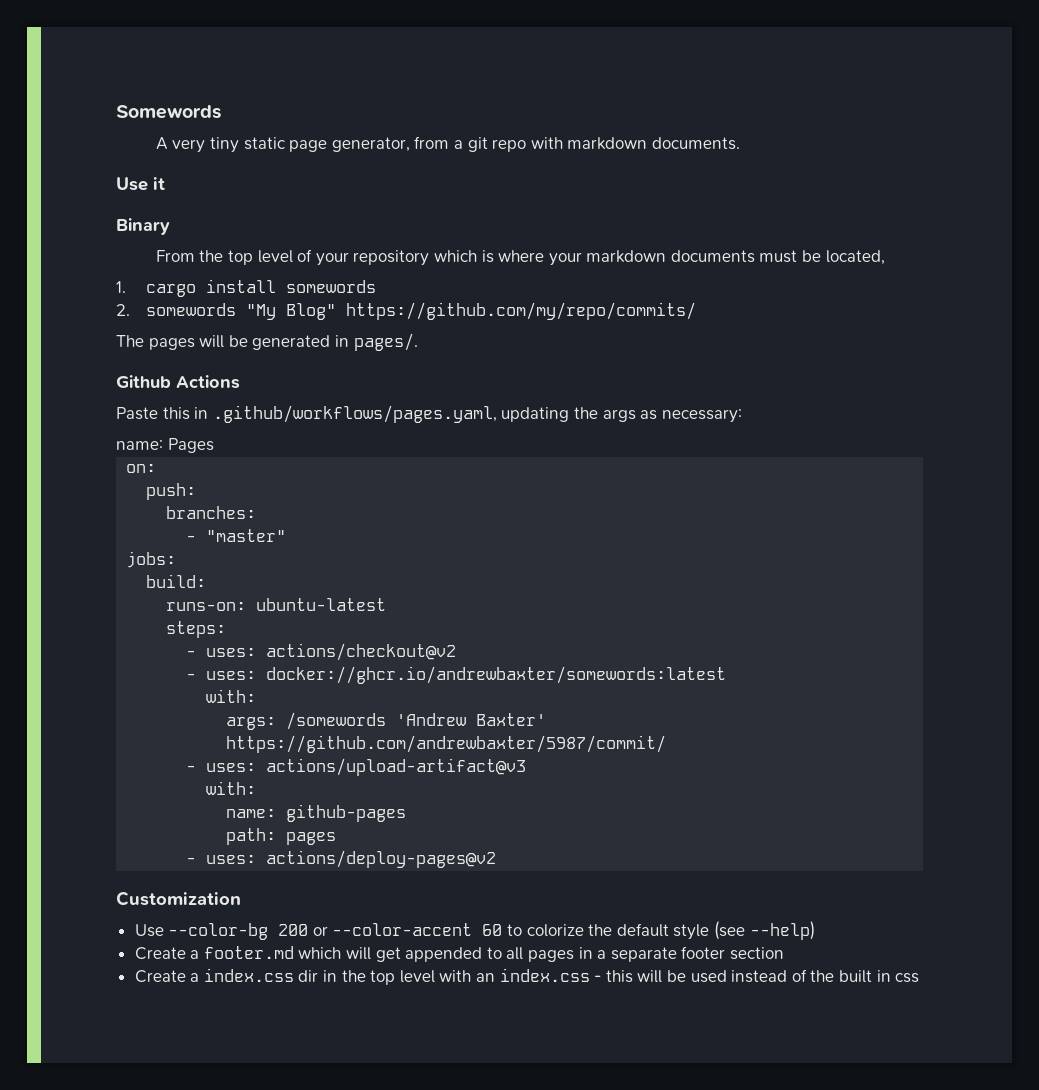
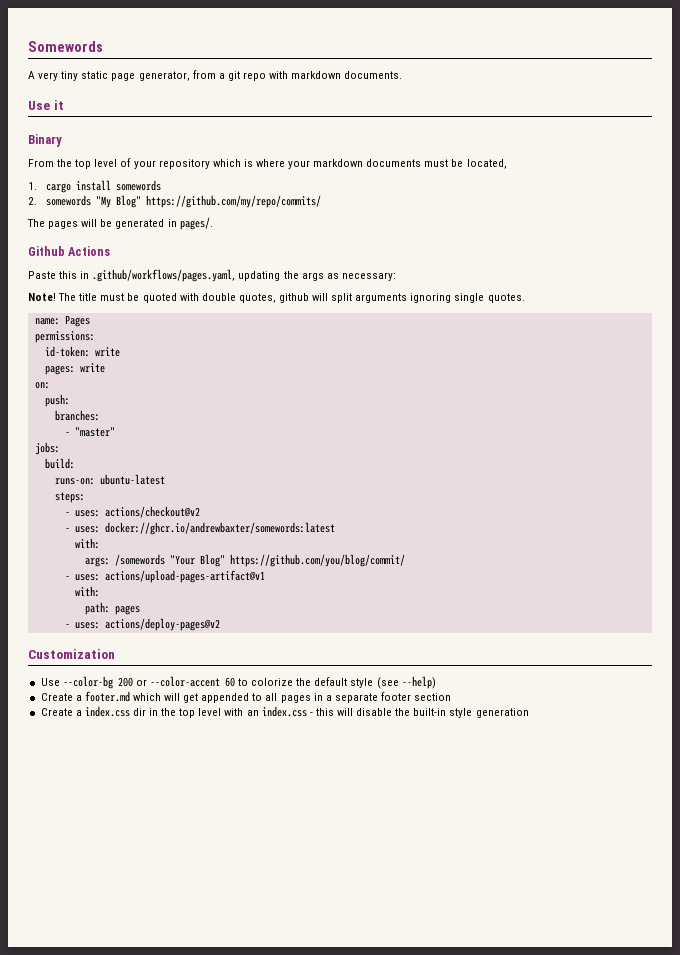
+ Note! The title must be quoted with double quotes, github will split arguments ignoring single quotes.
  name: Pages
+ permissions:
+ id-token: write
+ pages: write
- args: /somewords 'Andrew Baxter' https://github.com/andrewbaxter/5987/commit/
- - uses: actions/upload-artifact@v3
+ args: /somewords "Your Blog" https://github.com/you/blog/commit/
+ - uses: actions/upload-pages-artifact@v1
  with:
- name: github-pages
- Create a index.css dir in the top level with an index.css - this will be used instead of the built in css
+ Create a index.css dir in the top level with an index.css - this will disable the built-in style generation

